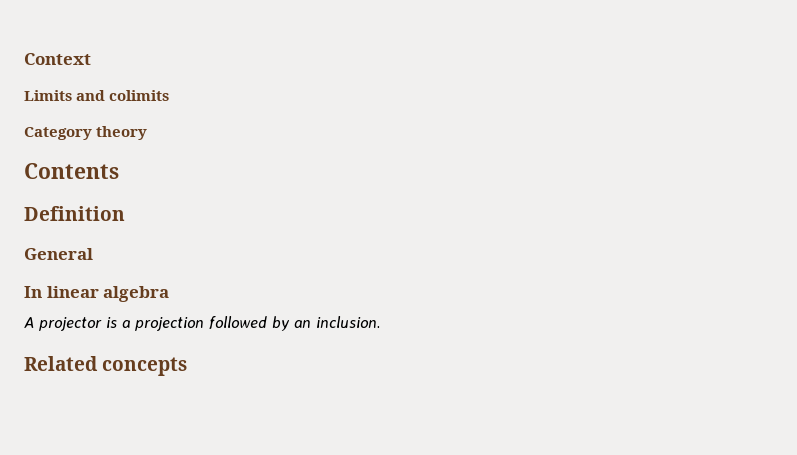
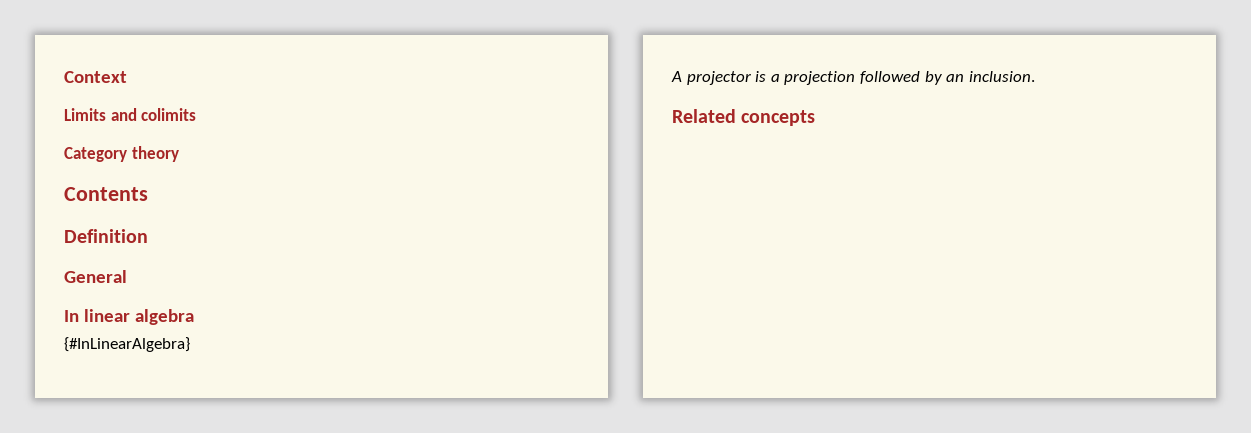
+ {#InLinearAlgebra}

